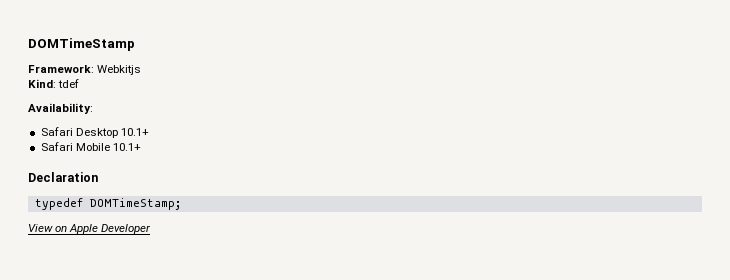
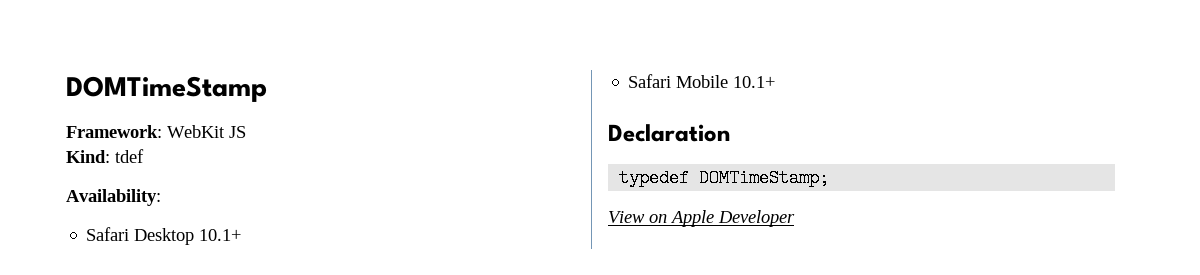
- Framework: Webkitjs
+ Framework: WebKit JS

